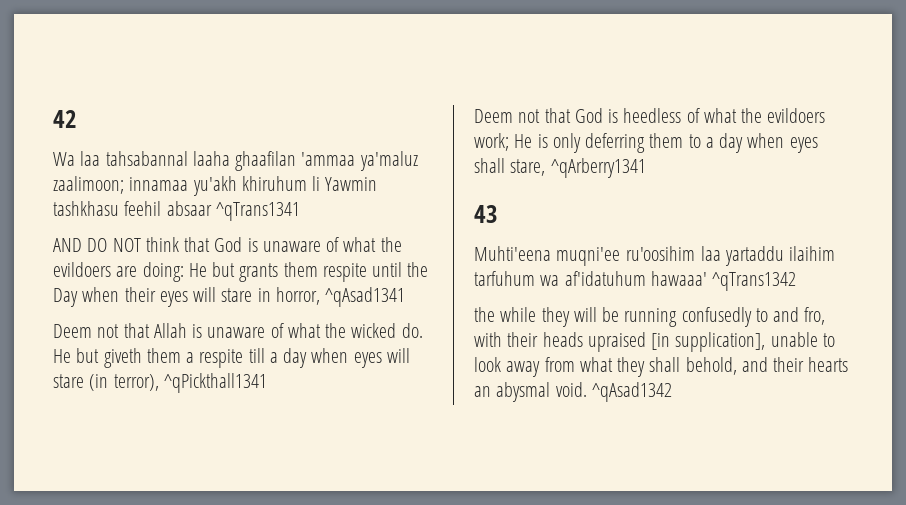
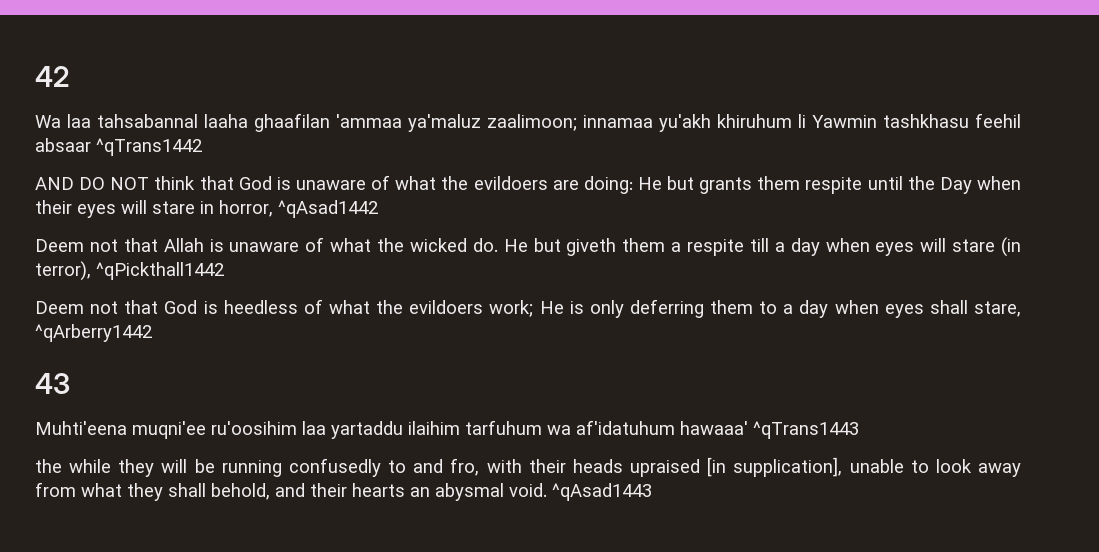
- Wa laa tahsabannal laaha ghaafilan 'ammaa ya'maluz zaalimoon; innamaa yu'akh khiruhum li Yawmin tashkhasu feehil absaar ^qTrans1341
+ Wa laa tahsabannal laaha ghaafilan 'ammaa ya'maluz zaalimoon; innamaa yu'akh khiruhum li Yawmin tashkhasu feehil absaar ^qTrans1442
- AND DO NOT think that God is unaware of what the evildoers are doing: He but grants them respite until the Day when their eyes will stare in horror, ^qAsad1341
+ AND DO NOT think that God is unaware of what the evildoers are doing: He but grants them respite until the Day when their eyes will stare in horror, ^qAsad1442
- He but giveth them a respite till a day when eyes will stare (in terror), ^qPickthall1341
+ He but giveth them a respite till a day when eyes will stare (in terror), ^qPickthall1442
- Deem not that God is heedless of what the evildoers work; He is only deferring them to a day when eyes shall stare, ^qArberry1341
+ Deem not that God is heedless of what the evildoers work; He is only deferring them to a day when eyes shall stare, ^qArberry1442
- Muhti'eena muqni'ee ru'oosihim laa yartaddu ilaihim tarfuhum wa af'idatuhum hawaaa' ^qTrans1342
+ Muhti'eena muqni'ee ru'oosihim laa yartaddu ilaihim tarfuhum wa af'idatuhum hawaaa' ^qTrans1443
- ^qAsad1342
+ ^qAsad1443

